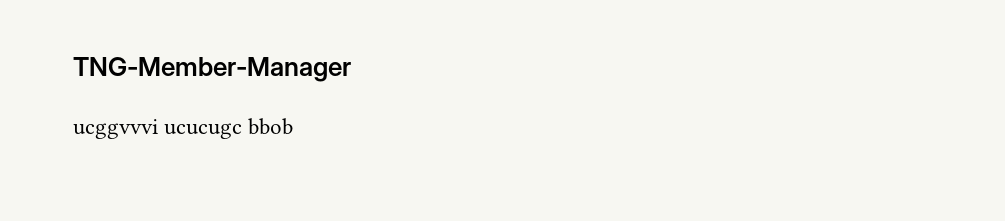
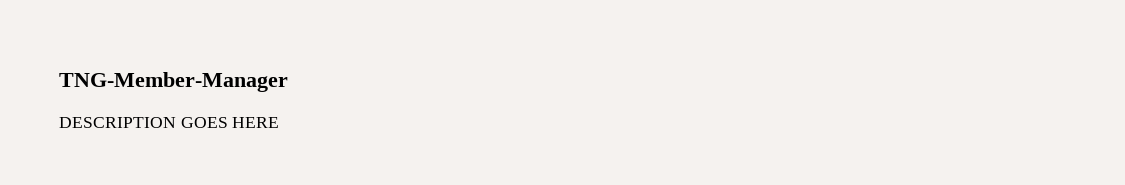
- ucggvvvi ucucugc bbob
+ DESCRIPTION GOES HERE

